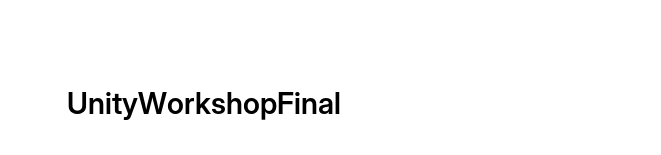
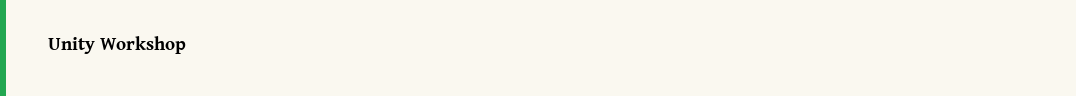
- UnityWorkshopFinal
+ Unity Workshop

